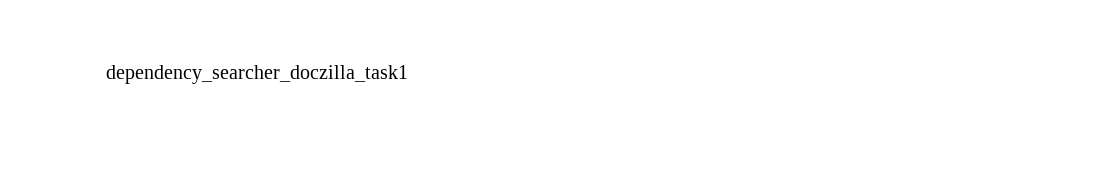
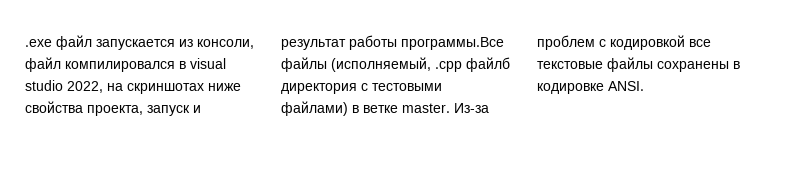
- dependency_searcher_doczilla_task1
+ .exe файл запускается из консоли, файл компилировался в visual studio 2022, на скриншотах ниже свойства проекта, запуск и результат работы программы.Все файлы (исполняемый, .cpp файлб директория с тестовыми файлами) в ветке master. Из-за проблем с кодировкой все текстовые файлы сохранены в кодировке ANSI.

